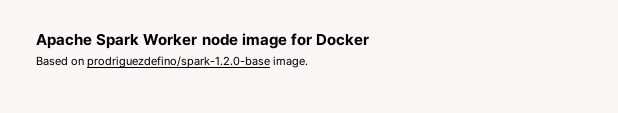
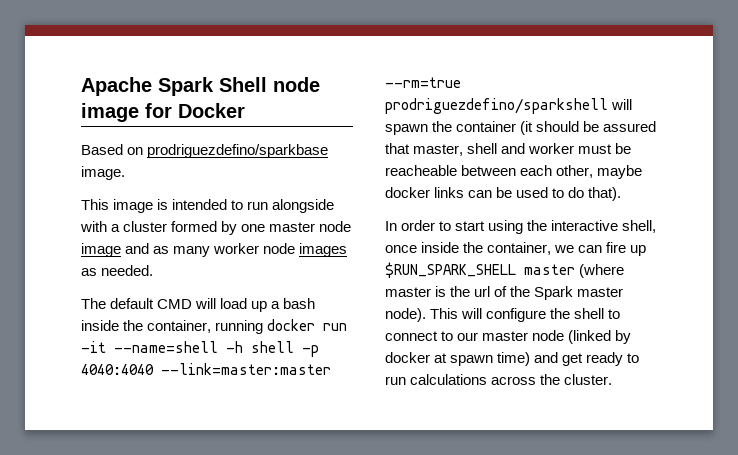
- Apache Spark Worker node image for Docker
+ Apache Spark Shell node image for Docker
- Based on prodriguezdefino/spark-1.2.0-base image.
+ Based on prodriguezdefino/sparkbase image.
+ This image is intended to run alongside with a cluster formed by one master node image and as many worker node images as needed.
+ The default CMD will load up a bash inside the container, running docker run -it --name=shell -h shell -p 4040:4040 --link=master:master --rm=true prodriguezdefino/sparkshell will spawn the container (it should be assured that master, shell and worker must be reacheable between each other, maybe docker links can be used to do that).
+ In order to start using the interactive shell, once inside the container, we can fire up $RUN_SPARK_SHELL master (where master is the url of the Spark master node). This will configure the shell to connect to our master node (linked by docker at spawn time) and get ready to run calculations across the cluster.

